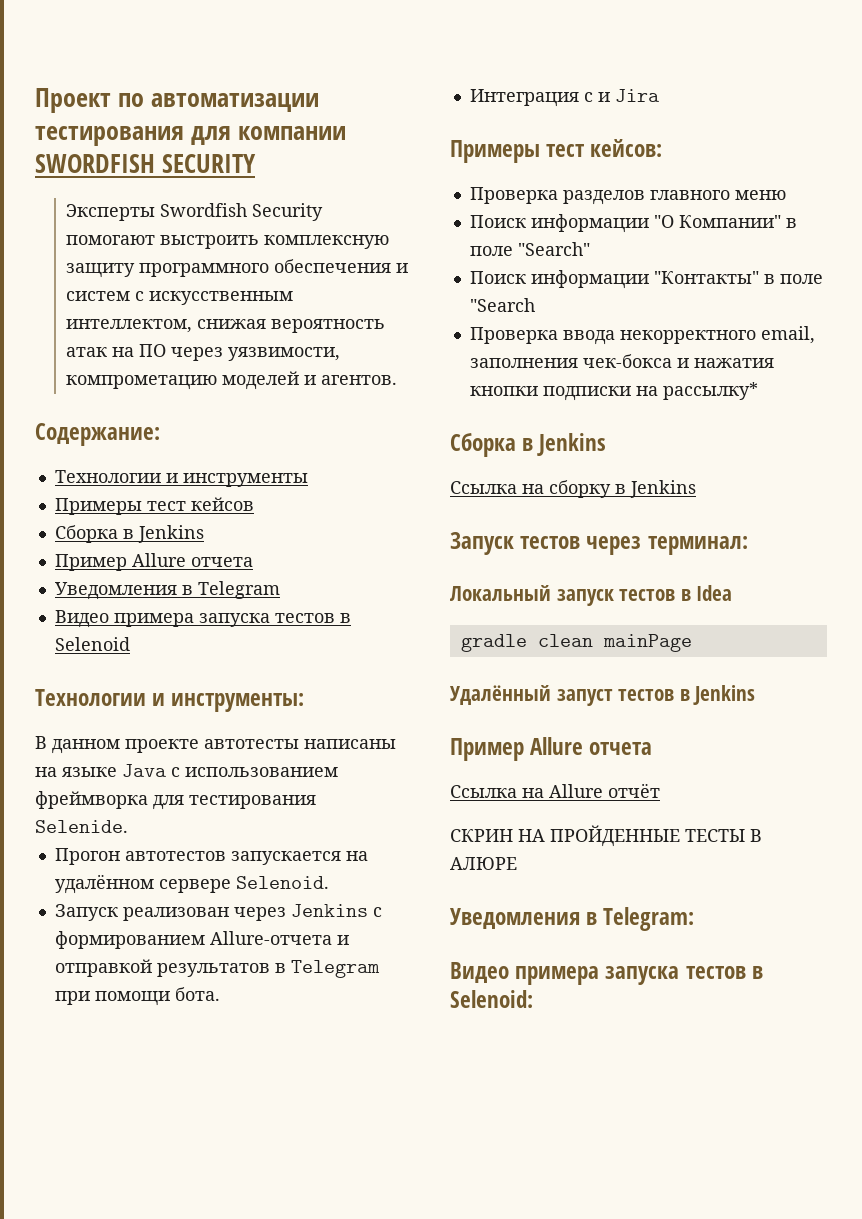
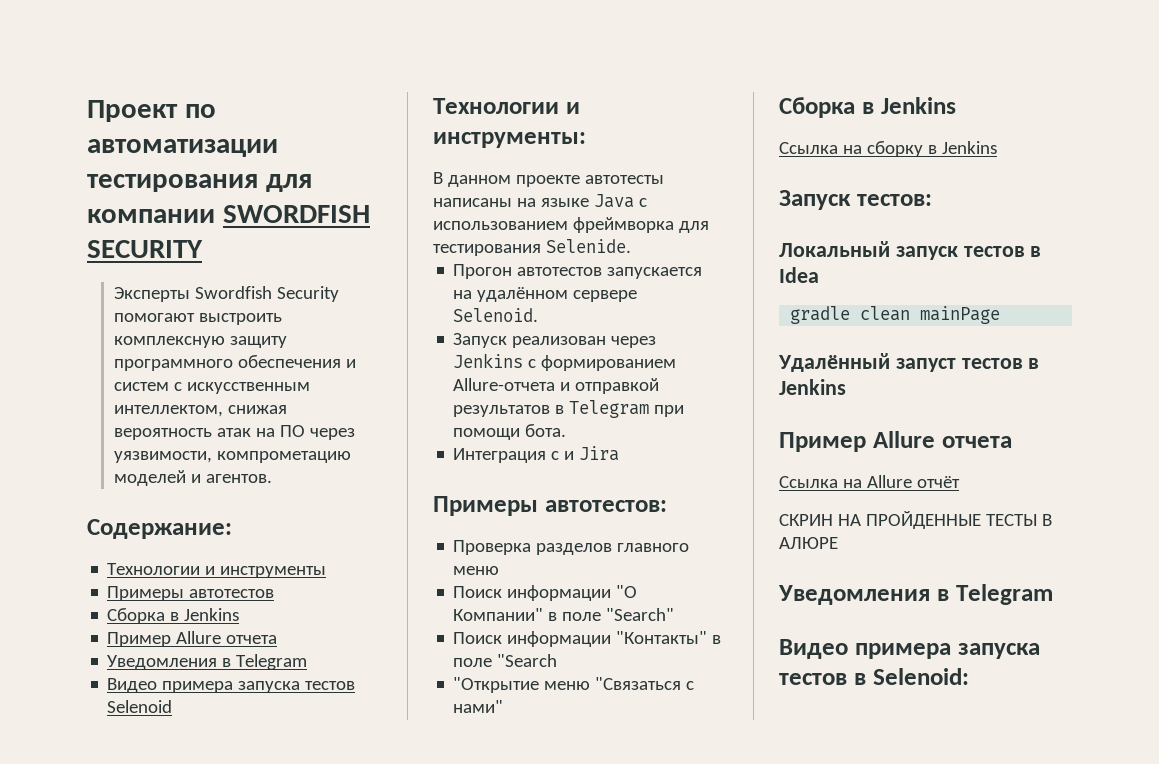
- Примеры тест кейсов
+ Примеры автотестов
- Видео примера запуска тестов в Selenoid
+ Видео примера запуска тестов Selenoid
- Примеры тест кейсов:
+ Примеры автотестов:
- Проверка ввода некорректного email, заполнения чек-бокса и нажатия кнопки подписки на рассылку*
+ "Открытие меню "Связаться с нами"
- Запуск тестов через терминал:
+ Запуск тестов:
  СКРИН НА ПРОЙДЕННЫЕ ТЕСТЫ В АЛЮРЕ
- Уведомления в Telegram:
+ Уведомления в Telegram

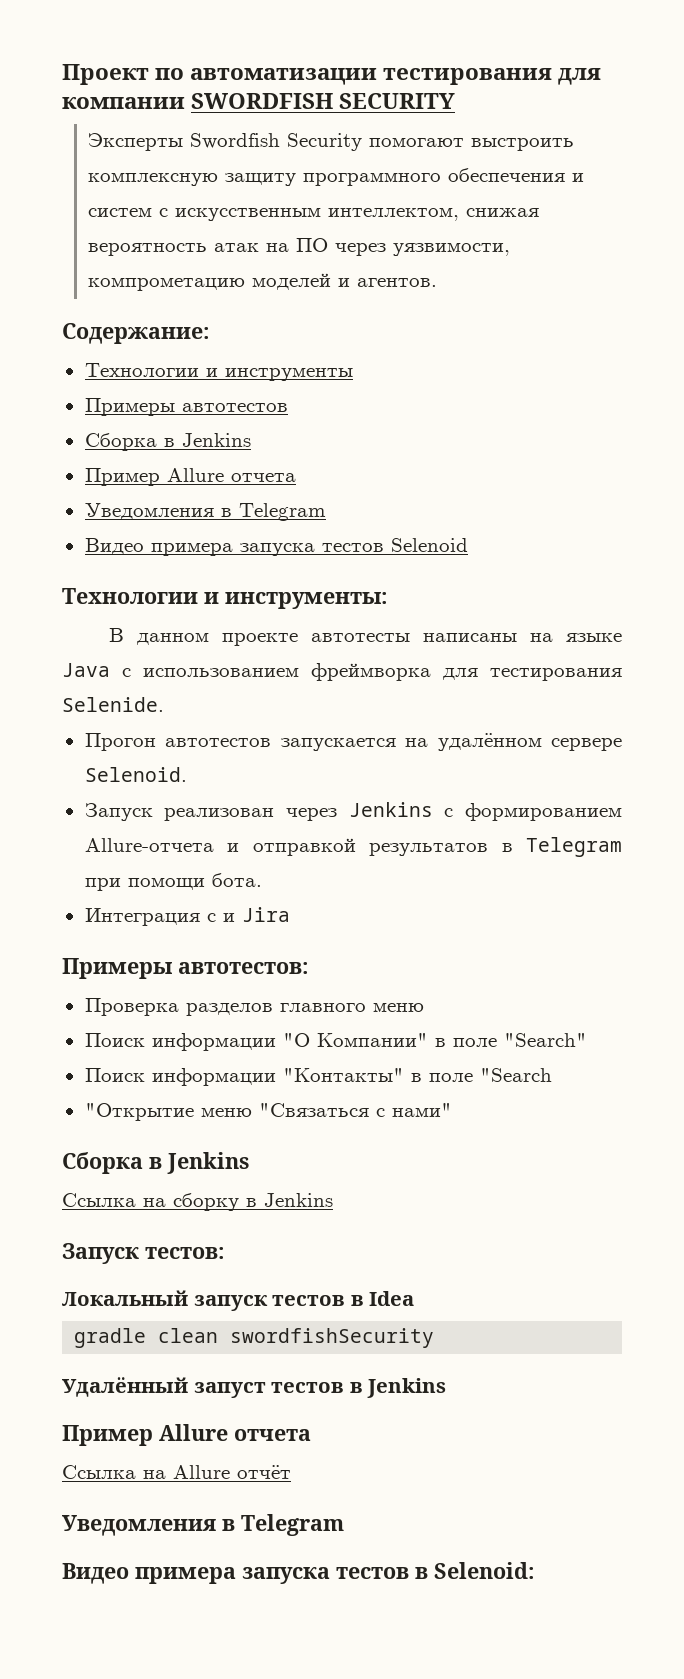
- gradle clean mainPage
+ gradle clean swordfishSecurity
- СКРИН НА ПРОЙДЕННЫЕ ТЕСТЫ В АЛЮРЕ

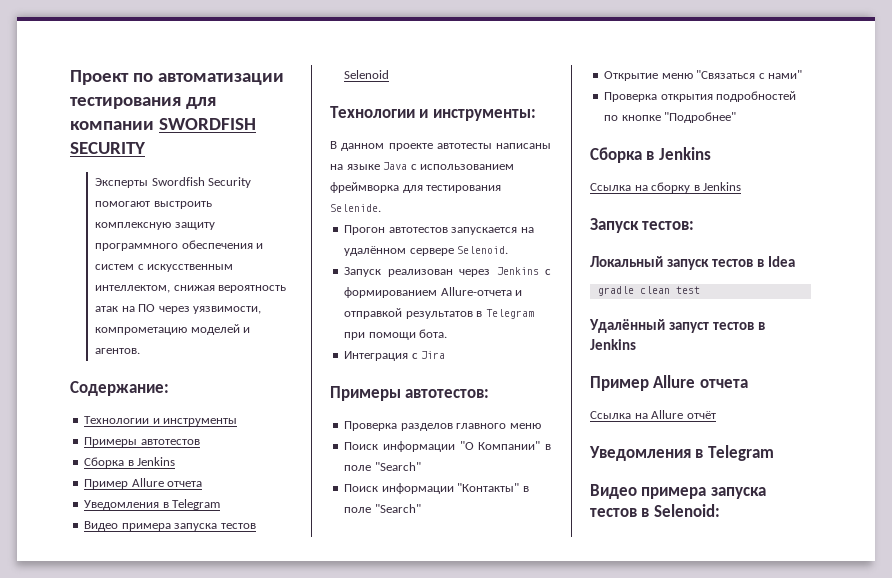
- Интеграция с и Jira
+ Интеграция с Jira
- Поиск информации "Контакты" в поле "Search
- "Открытие меню "Связаться с нами"
+ Поиск информации "Контакты" в поле "Search"
+ Открытие меню "Связаться с нами"
+ Проверка открытия подробностей по кнопке "Подробнее"
- gradle clean swordfishSecurity
+ gradle clean test

